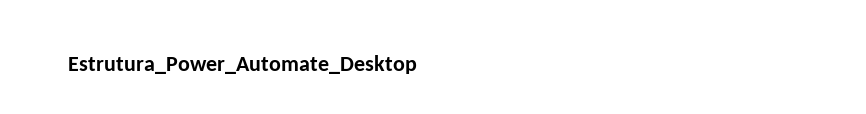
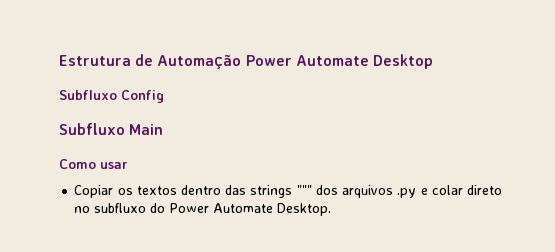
- Estrutura_Power_Automate_Desktop
+ Estrutura de Automação Power Automate Desktop
+ Subfluxo Config
+ Subfluxo Main
+ Como usar
+ Copiar os textos dentro das strings """ dos arquivos .py e colar direto no subfluxo do Power Automate Desktop.

